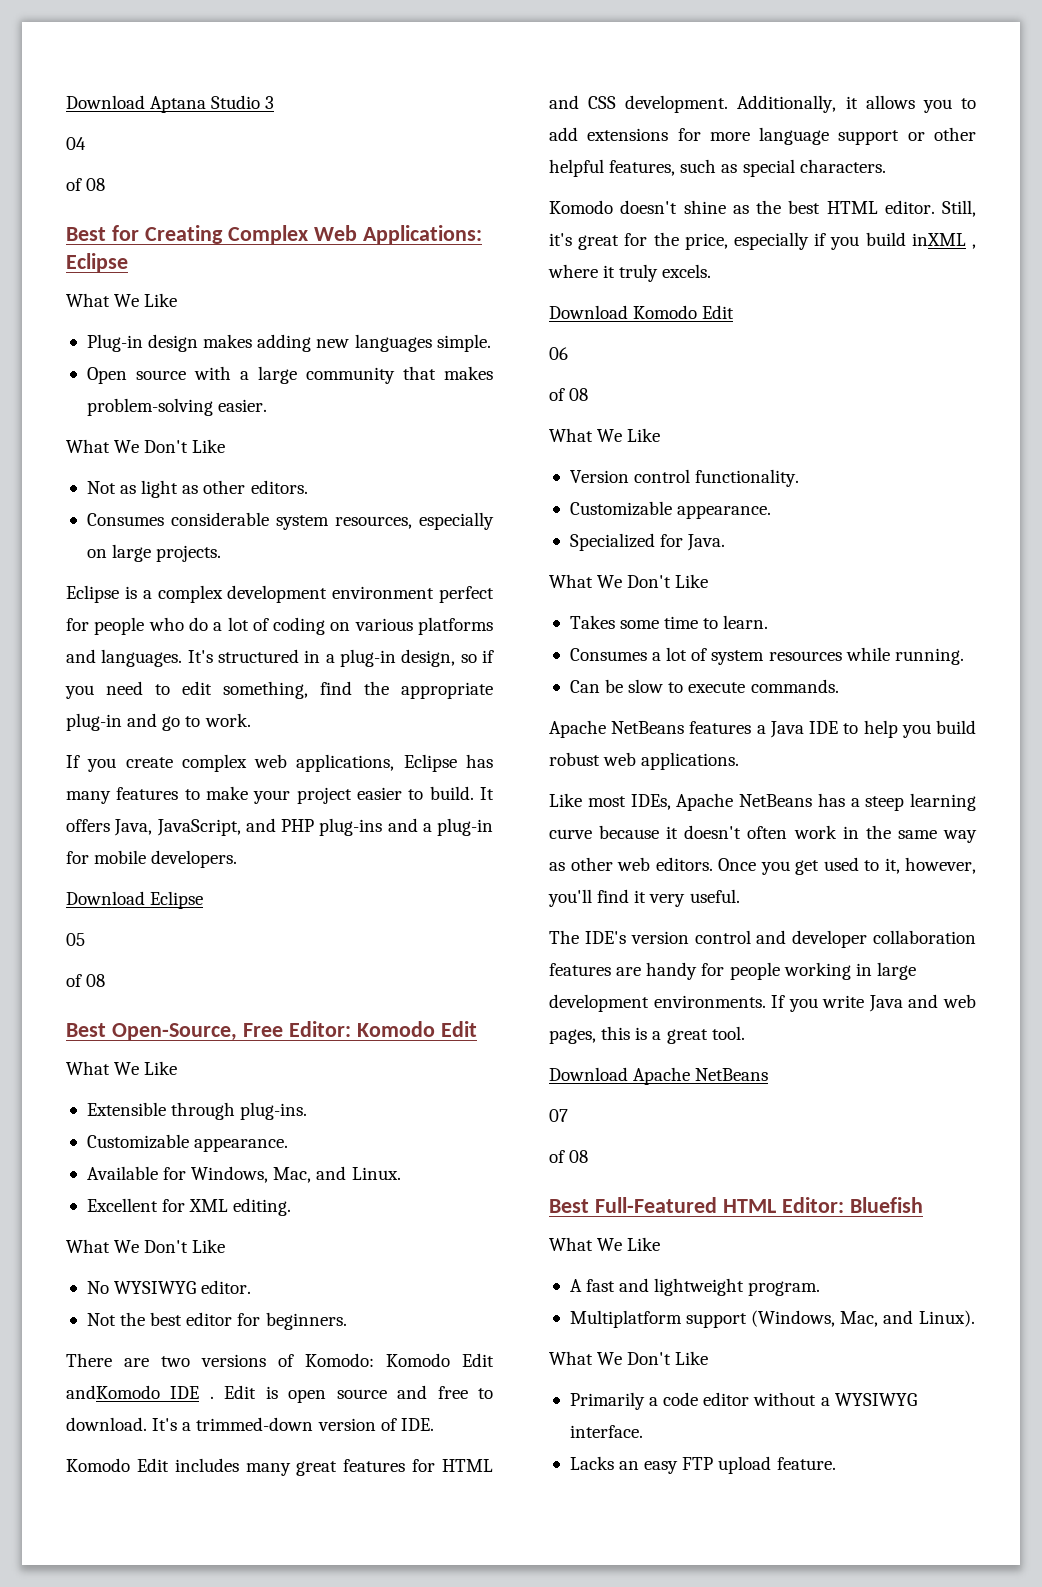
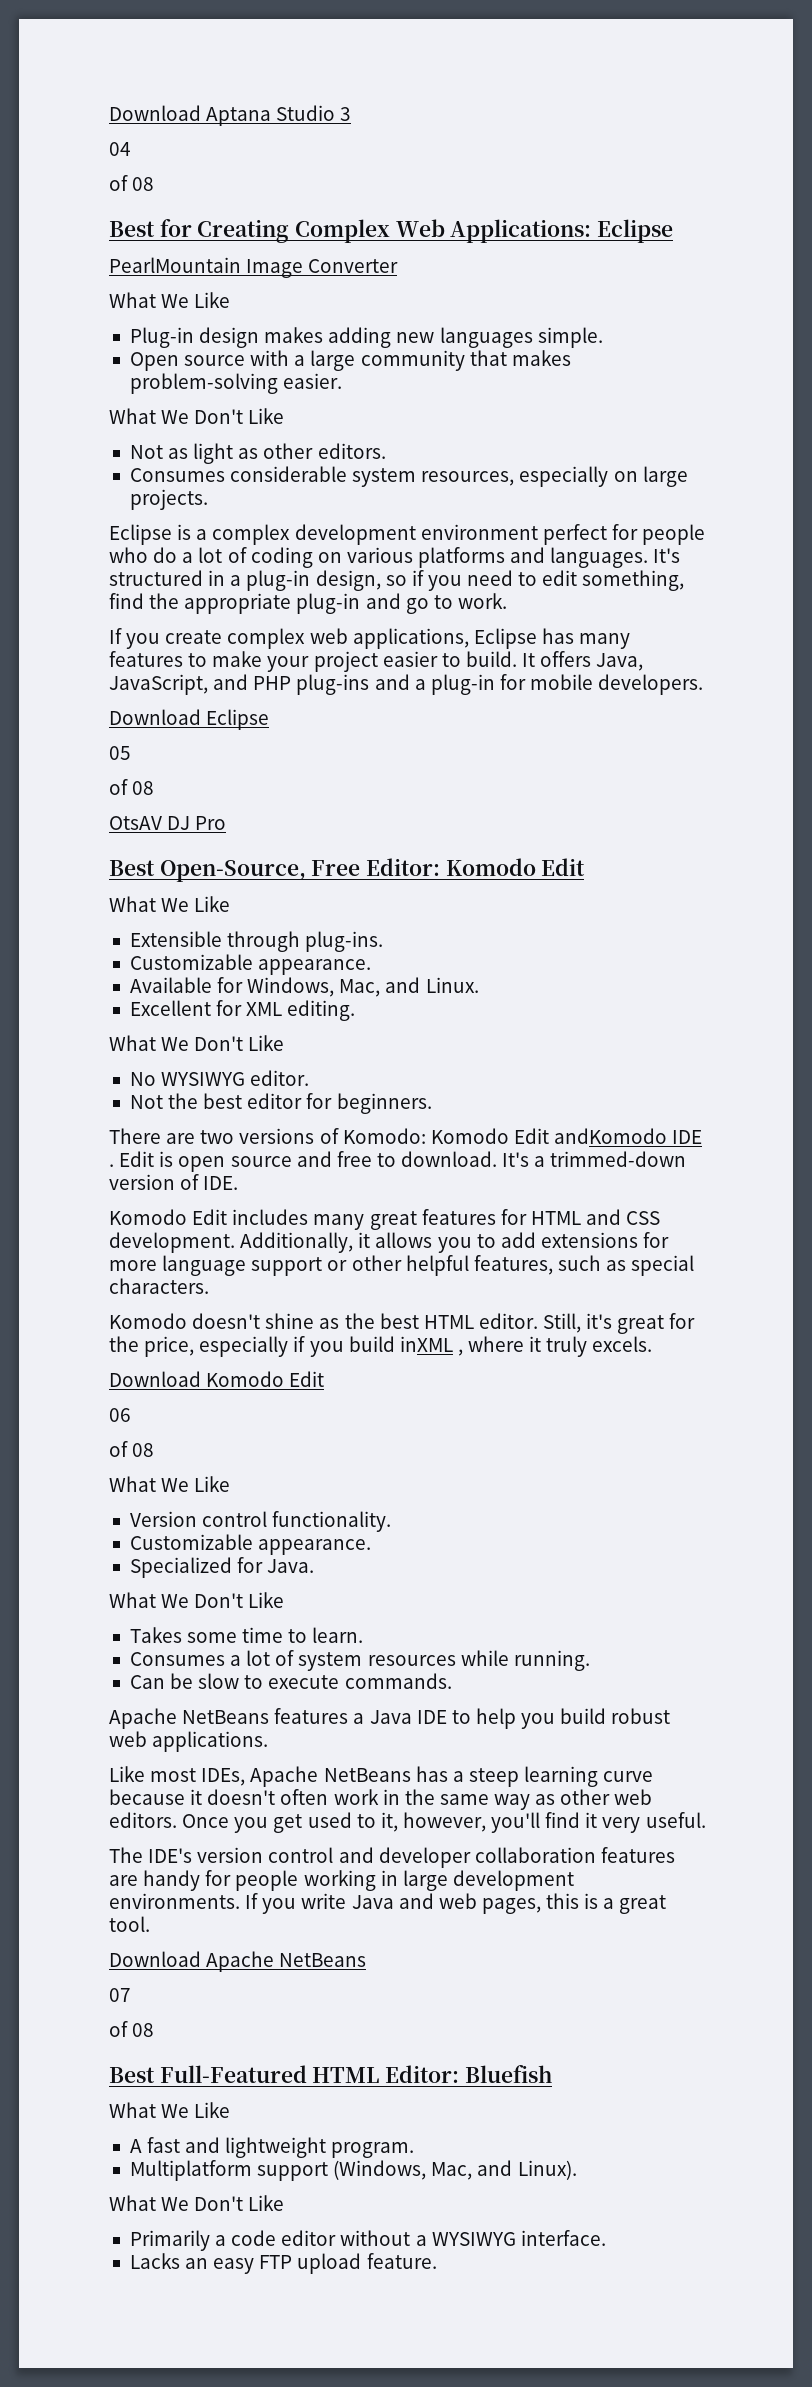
+ PearlMountain Image Converter
+ OtsAV DJ Pro

